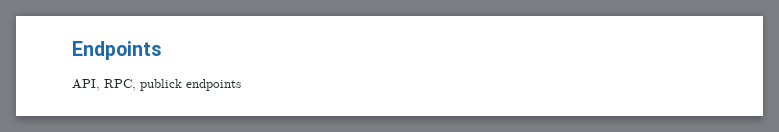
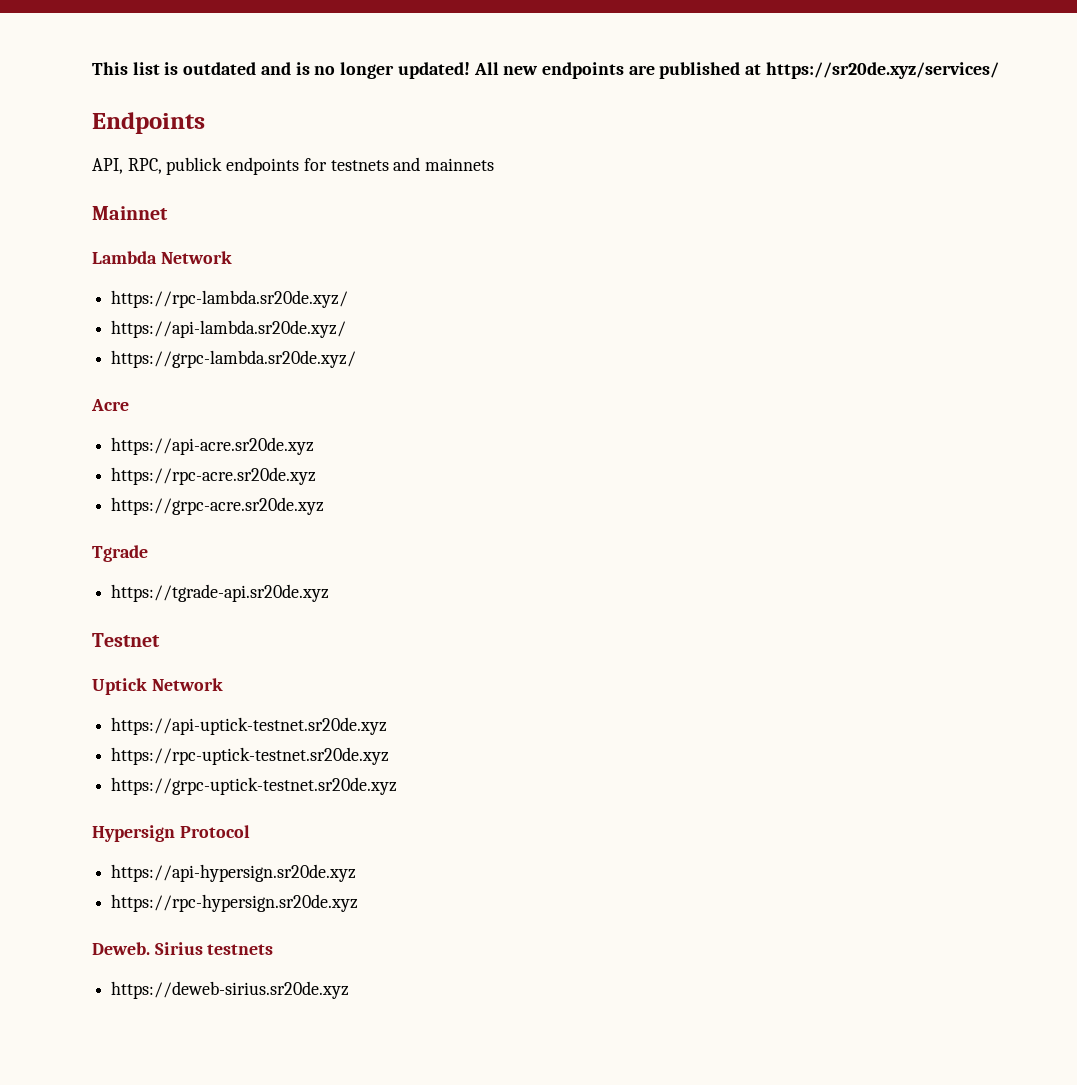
+ This list is outdated and is no longer updated! All new endpoints are published at https://sr20de.xyz/services/
- API, RPC, publick endpoints
+ API, RPC, publick endpoints for testnets and mainnets
+ Mainnet
+ Lambda Network
+ https://rpc-lambda.sr20de.xyz/
+ https://api-lambda.sr20de.xyz/
+ https://grpc-lambda.sr20de.xyz/
+ Acre
+ https://api-acre.sr20de.xyz
+ https://rpc-acre.sr20de.xyz
+ https://grpc-acre.sr20de.xyz
+ Tgrade
+ https://tgrade-api.sr20de.xyz
+ Testnet
+ Uptick Network
+ https://api-uptick-testnet.sr20de.xyz
+ https://rpc-uptick-testnet.sr20de.xyz
+ https://grpc-uptick-testnet.sr20de.xyz
+ Hypersign Protocol
+ https://api-hypersign.sr20de.xyz
+ https://rpc-hypersign.sr20de.xyz
+ Deweb. Sirius testnets
+ https://deweb-sirius.sr20de.xyz

